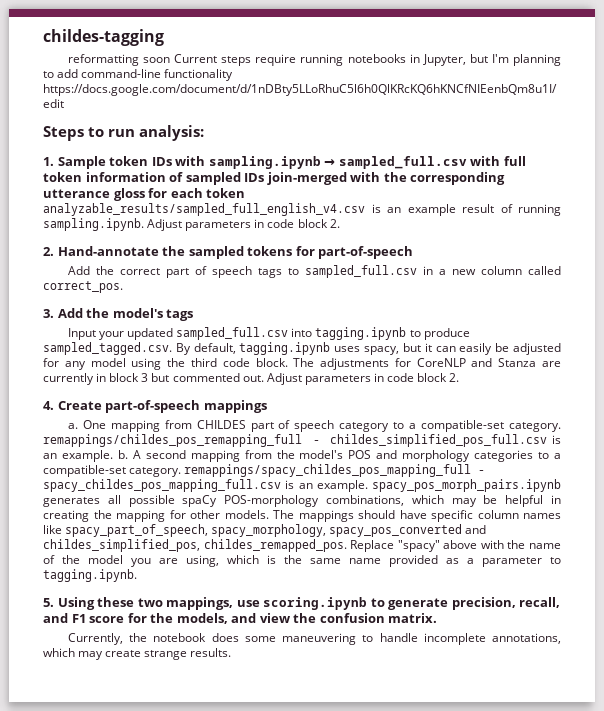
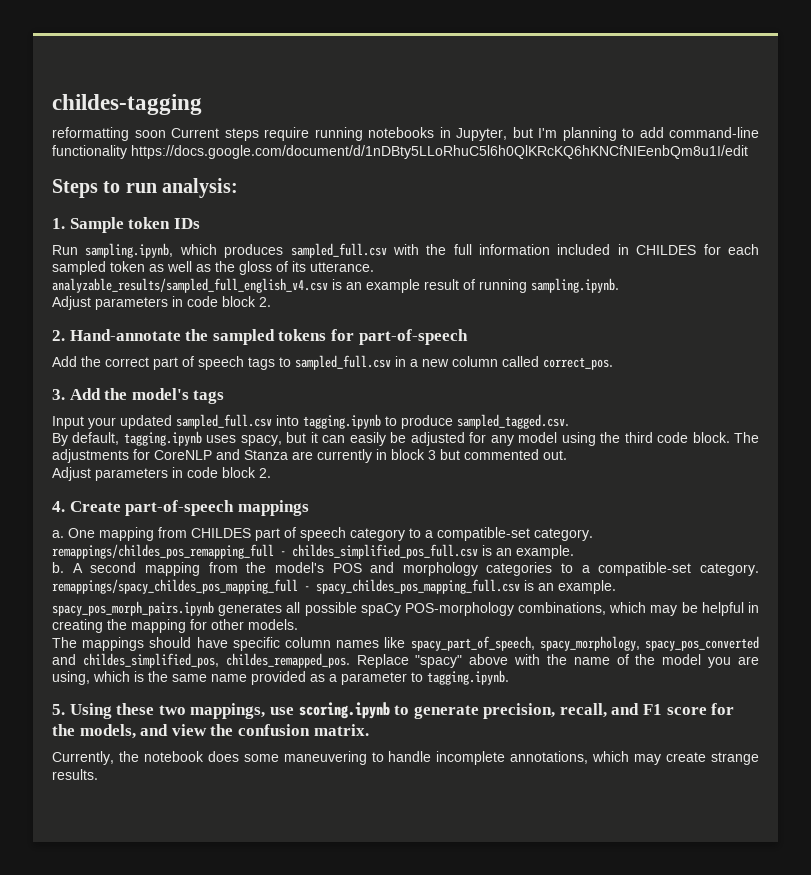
- 1. Sample token IDs with sampling.ipynb → sampled_full.csv with full token information of sampled IDs join-merged with the corresponding utterance gloss for each token
+ 1. Sample token IDs
+ Run sampling.ipynb, which produces sampled_full.csv with the full information included in CHILDES for each sampled token as well as the gloss of its utterance.
- analyzable_results/sampled_full_english_v4.csv is an example result of running sampling.ipynb. Adjust parameters in code block 2.
+ analyzable_results/sampled_full_english_v4.csv is an example result of running sampling.ipynb.
+ Adjust parameters in code block 2.
- Input your updated sampled_full.csv into tagging.ipynb to produce sampled_tagged.csv. By default, tagging.ipynb uses spacy, but it can easily be adjusted for any model using the third code block.
+ Input your updated sampled_full.csv into tagging.ipynb to produce sampled_tagged.csv.
+ By default, tagging.ipynb uses spacy, but it can easily be adjusted for any model using the third code block.
- The adjustments for CoreNLP and Stanza are currently in block 3 but commented out. Adjust parameters in code block 2.
+ The adjustments for CoreNLP and Stanza are currently in block 3 but commented out.
+ Adjust parameters in code block 2.
- One mapping from CHILDES part of speech category to a compatible-set category. remappings/childes_pos_remapping_full - childes_simplified_pos_full.csv is an example. b.
+ One mapping from CHILDES part of speech category to a compatible-set category. remappings/childes_pos_remapping_full - childes_simplified_pos_full.csv is an example.
+ b.
- A second mapping from the model's POS and morphology categories to a compatible-set category. remappings/spacy_childes_pos_mapping_full - spacy_childes_pos_mapping_full.csv is an example. spacy_pos_morph_pairs.ipynb generates all possible spaCy POS-morphology combinations, which may be helpful in creating the mapping for other models. The mappings should have specific column names like spacy_part_of_speech, spacy_morphology, spacy_pos_converted and childes_simplified_pos, childes_remapped_pos.
+ A second mapping from the model's POS and morphology categories to a compatible-set category. remappings/spacy_childes_pos_mapping_full - spacy_childes_pos_mapping_full.csv is an example.
+ spacy_pos_morph_pairs.ipynb generates all possible spaCy POS-morphology combinations, which may be helpful in creating the mapping for other models.
+ The mappings should have specific column names like spacy_part_of_speech, spacy_morphology, spacy_pos_converted and childes_simplified_pos, childes_remapped_pos.

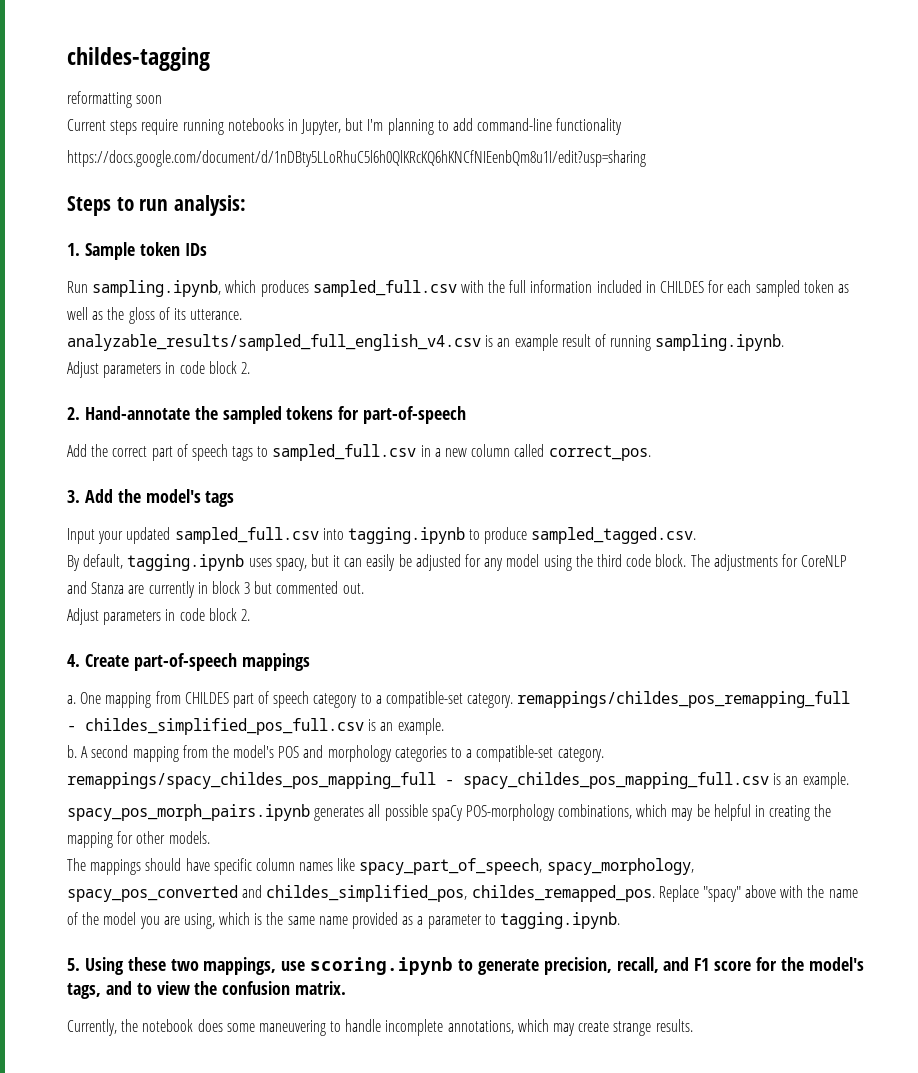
- reformatting soon Current steps require running notebooks in Jupyter, but I'm planning to add command-line functionality https://docs.google.com/document/d/1nDBty5LLoRhuC5l6h0QlKRcKQ6hKNCfNIEenbQm8u1I/edit
+ reformatting soon
+ Current steps require running notebooks in Jupyter, but I'm planning to add command-line functionality
+ https://docs.google.com/document/d/1nDBty5LLoRhuC5l6h0QlKRcKQ6hKNCfNIEenbQm8u1I/edit?usp=sharing
- 5. Using these two mappings, use scoring.ipynb to generate precision, recall, and F1 score for the models, and view the confusion matrix.
+ 5. Using these two mappings, use scoring.ipynb to generate precision, recall, and F1 score for the model's tags, and to view the confusion matrix.

